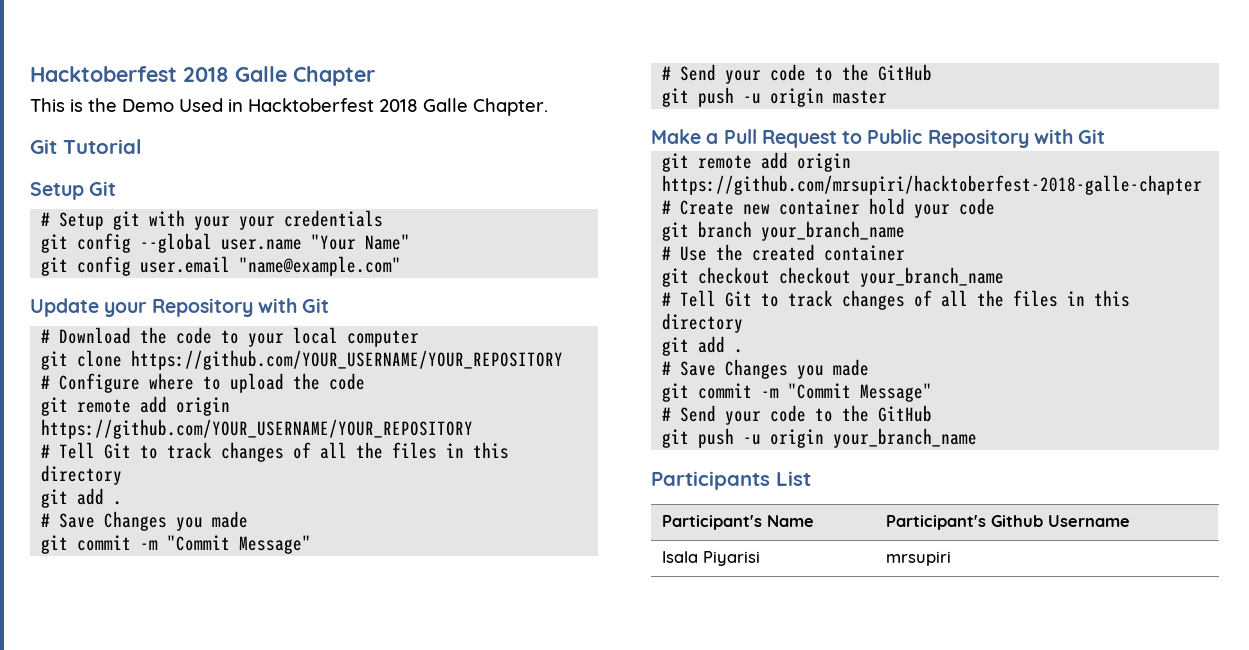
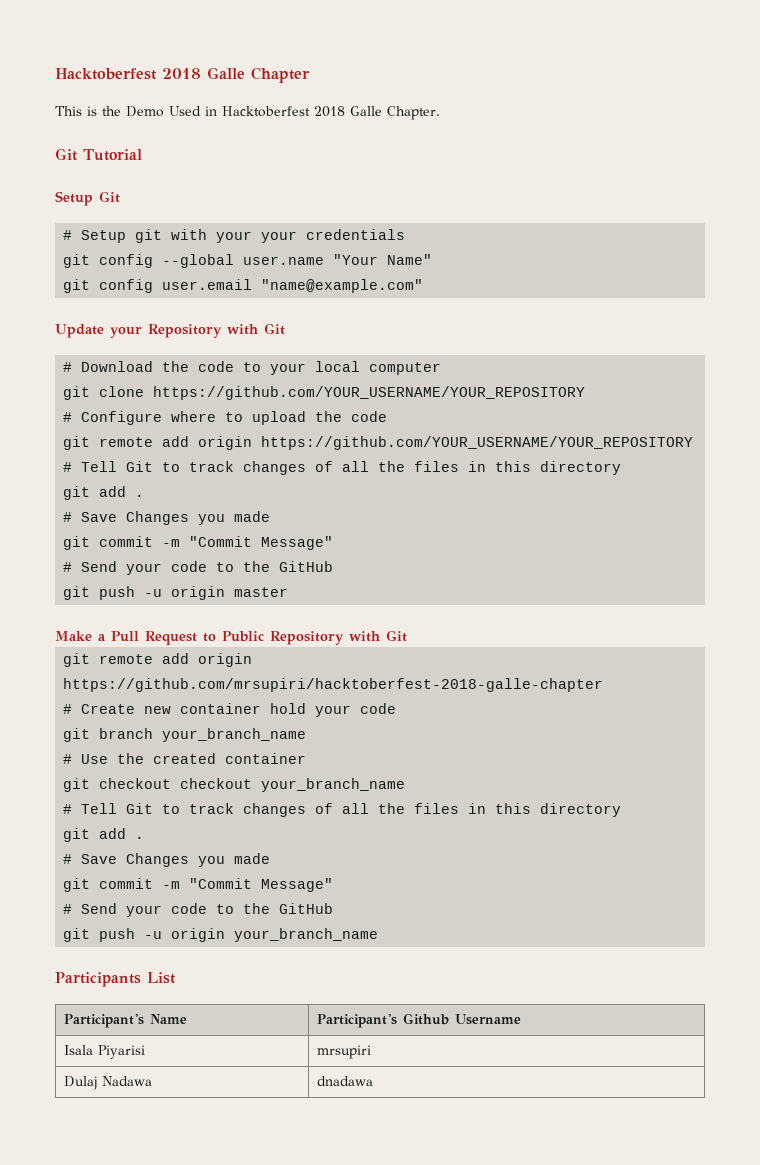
+ Dulaj Nadawa | dnadawa

